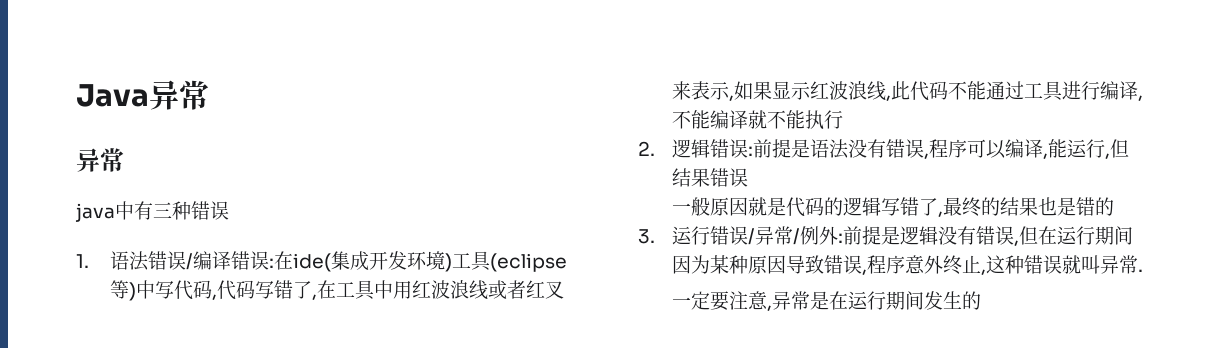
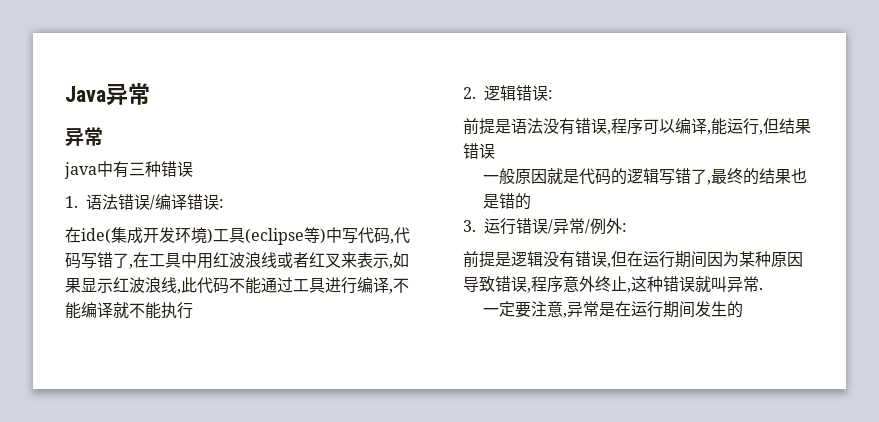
- 1.语法错误/编译错误:在ide(集成开发环境)工具(eclipse等)中写代码,代码写错了,在工具中用红波浪线或者红叉来表示,如果显示红波浪线,此代码不能通过工具进行编译,不能编译就不能执行
+ 1.语法错误/编译错误:
+ 在ide(集成开发环境)工具(eclipse等)中写代码,代码写错了,在工具中用红波浪线或者红叉来表示,如果显示红波浪线,此代码不能通过工具进行编译,不能编译就不能执行
- 2.逻辑错误:前提是语法没有错误,程序可以编译,能运行,但结果错误
+ 2.逻辑错误:
+ 前提是语法没有错误,程序可以编译,能运行,但结果错误
- 3.运行错误/异常/例外:前提是逻辑没有错误,但在运行期间因为某种原因导致错误,程序意外终止,这种错误就叫异常.
+ 3.运行错误/异常/例外:
+ 前提是逻辑没有错误,但在运行期间因为某种原因导致错误,程序意外终止,这种错误就叫异常.

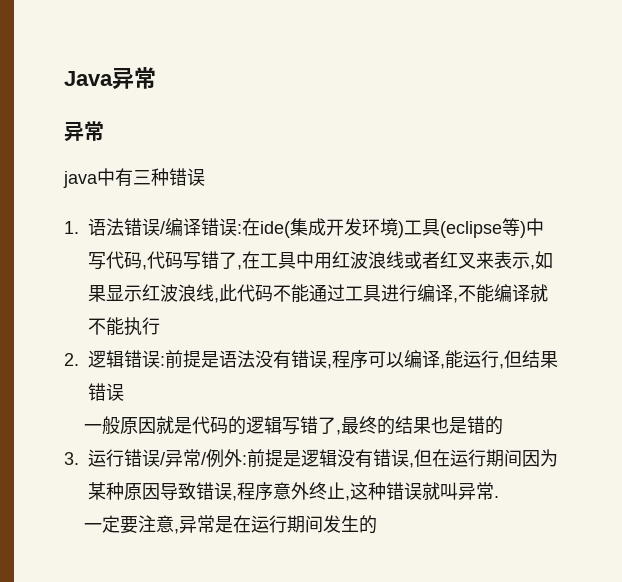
- 1.语法错误/编译错误:
- 在ide(集成开发环境)工具(eclipse等)中写代码,代码写错了,在工具中用红波浪线或者红叉来表示,如果显示红波浪线,此代码不能通过工具进行编译,不能编译就不能执行
+ 1.语法错误/编译错误:在ide(集成开发环境)工具(eclipse等)中写代码,代码写错了,在工具中用红波浪线或者红叉来表示,如果显示红波浪线,此代码不能通过工具进行编译,不能编译就不能执行
- 2.逻辑错误:
- 前提是语法没有错误,程序可以编译,能运行,但结果错误
+ 2.逻辑错误:前提是语法没有错误,程序可以编译,能运行,但结果错误
- 3.运行错误/异常/例外:
- 前提是逻辑没有错误,但在运行期间因为某种原因导致错误,程序意外终止,这种错误就叫异常.
+ 3.运行错误/异常/例外:前提是逻辑没有错误,但在运行期间因为某种原因导致错误,程序意外终止,这种错误就叫异常.

